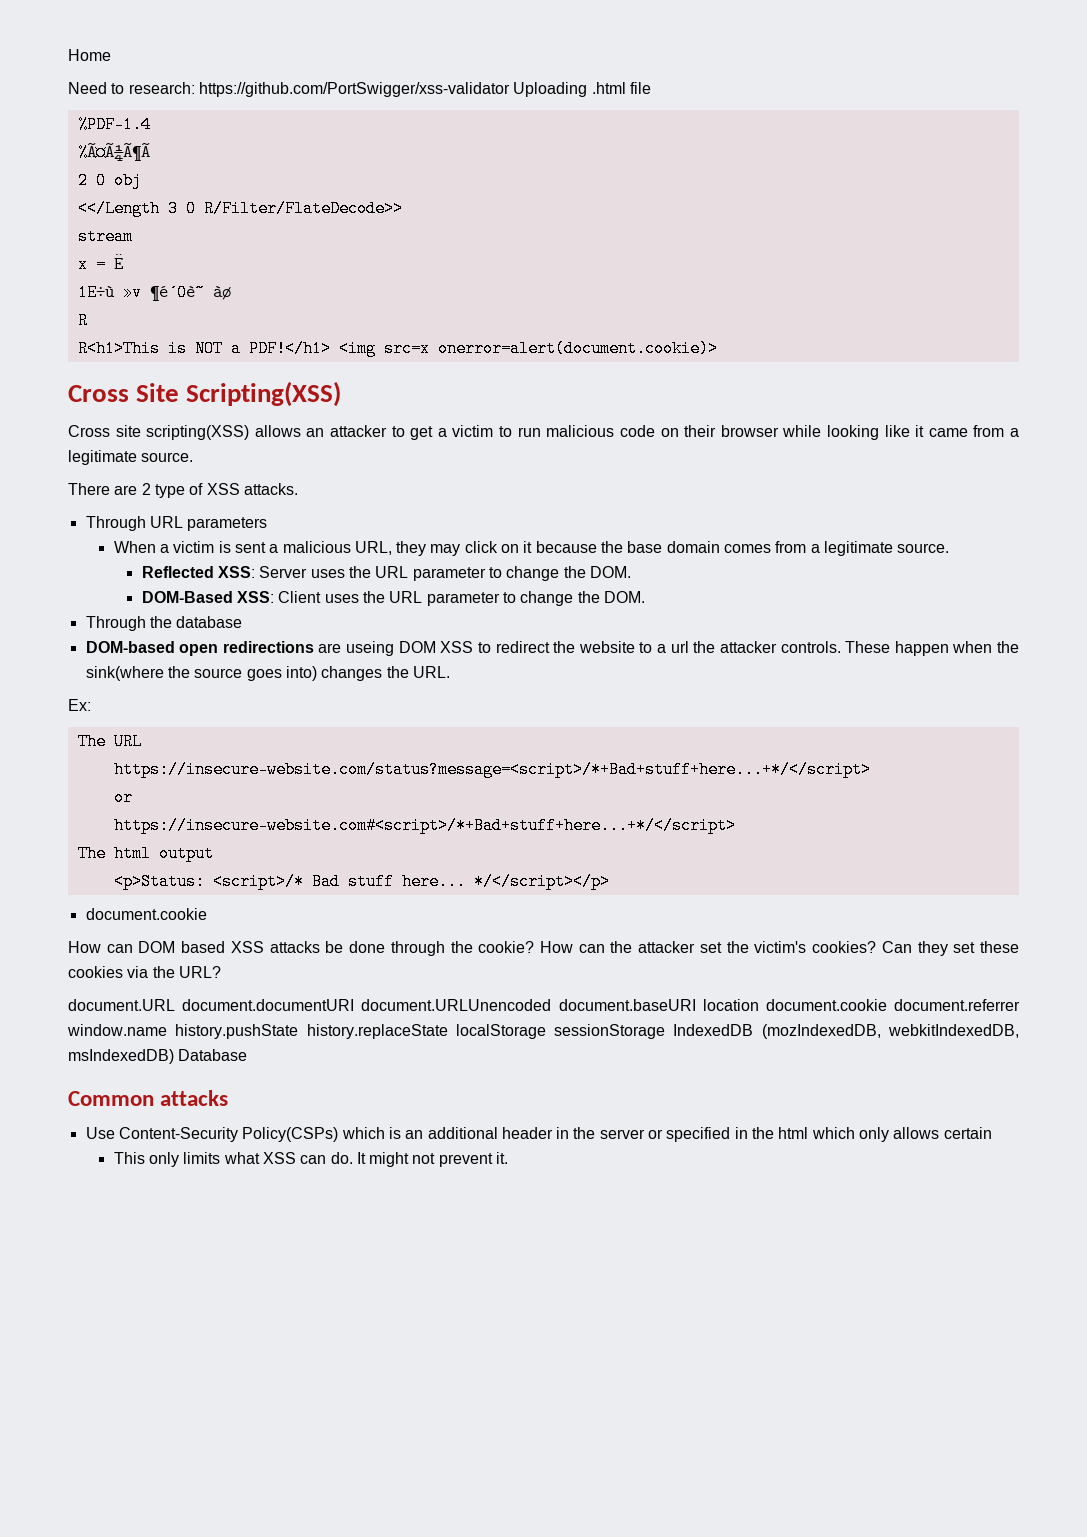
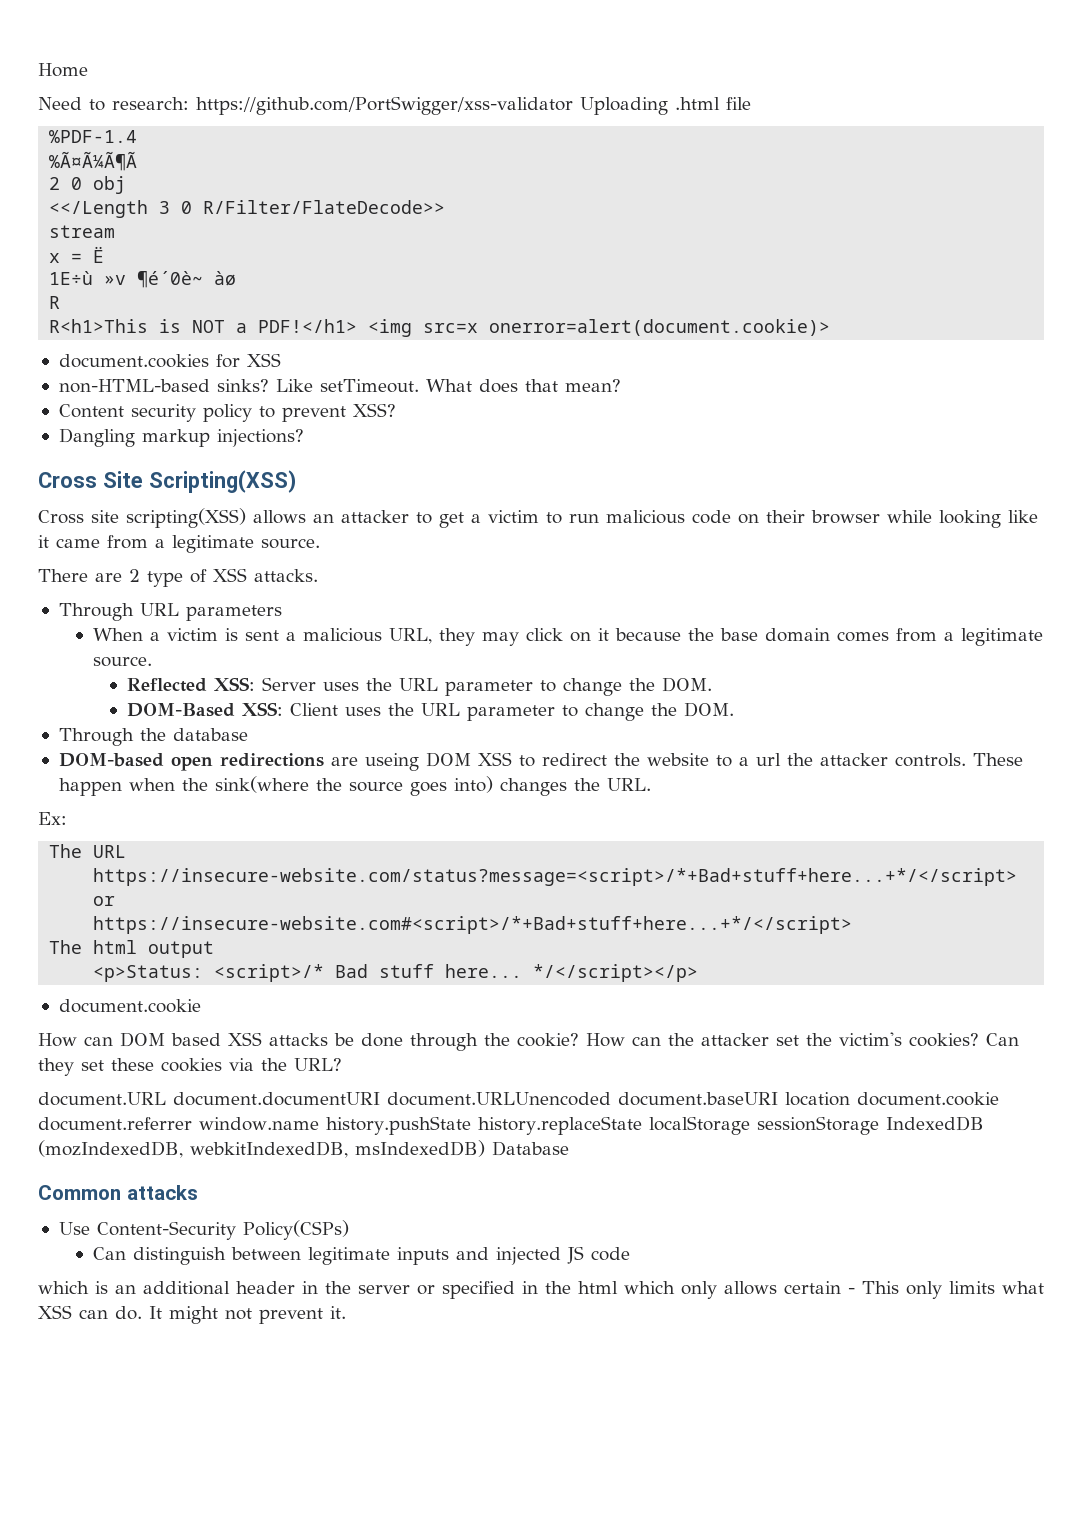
+ document.cookies for XSS
+ non-HTML-based sinks? Like setTimeout. What does that mean?
+ Content security policy to prevent XSS?
+ Dangling markup injections?
- Use Content-Security Policy(CSPs) which is an additional header in the server or specified in the html which only allows certain
- This only limits what XSS can do.
+ Use Content-Security Policy(CSPs)
+ Can distinguish between legitimate inputs and injected JS code
+ which is an additional header in the server or specified in the html which only allows certain - This only limits what XSS can do.

